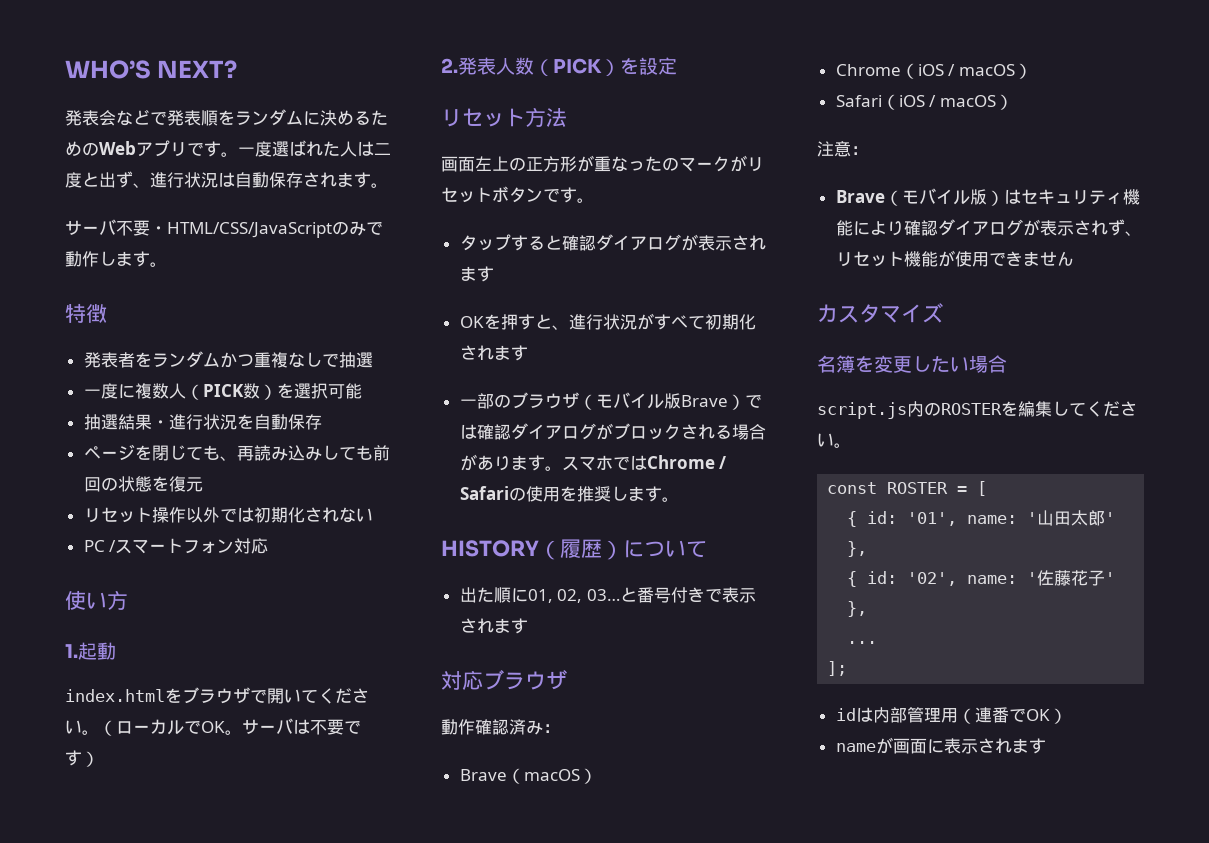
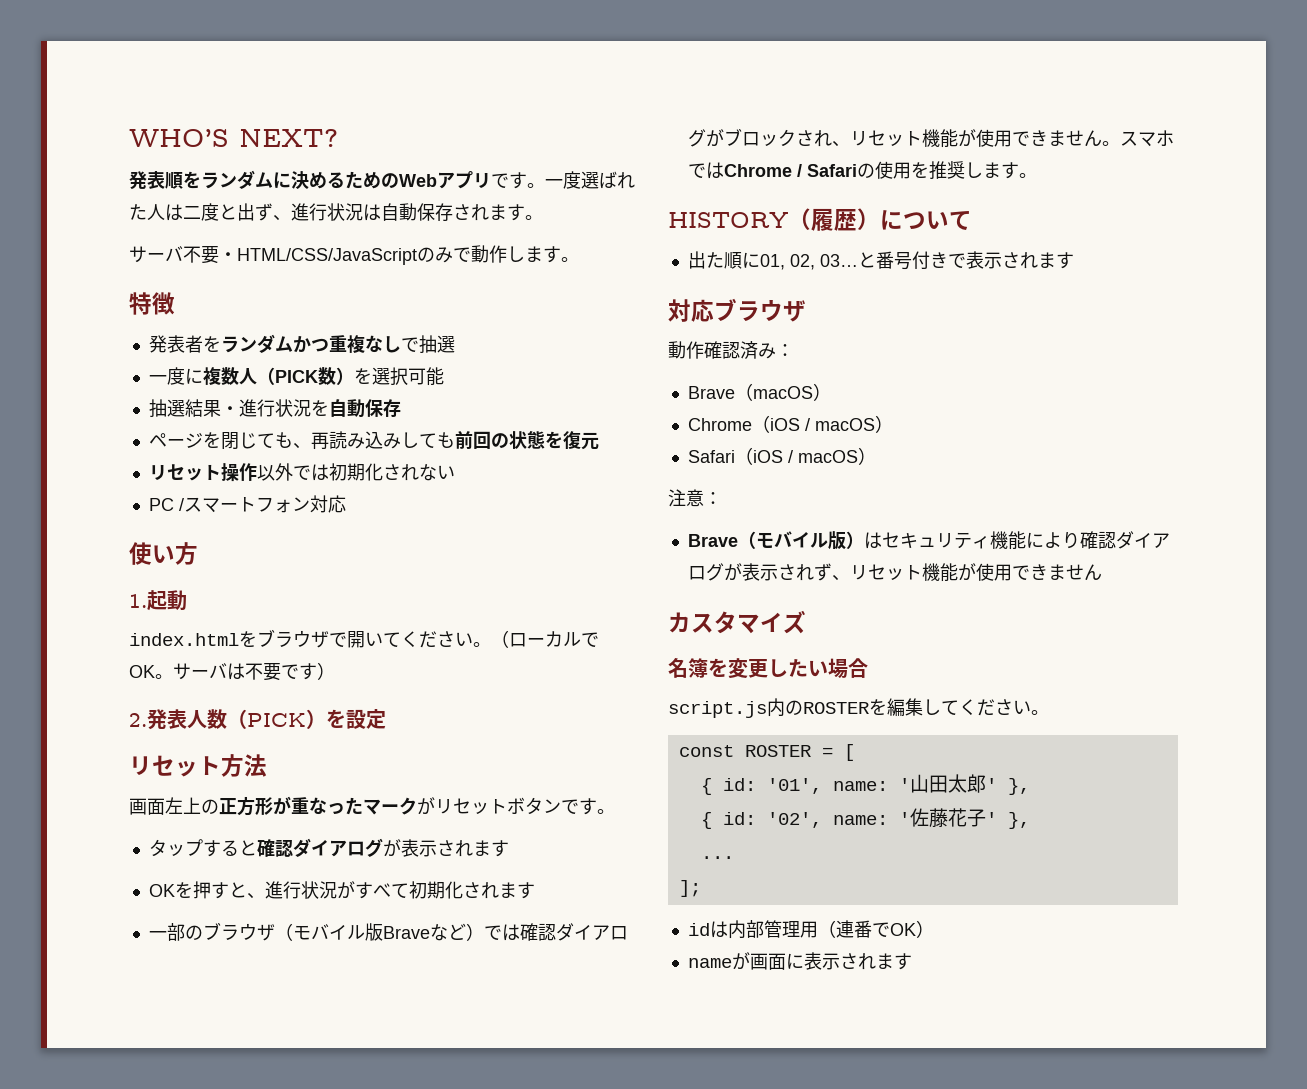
- 発表会などで発表順をランダムに決めるためのWebアプリです。
+ 発表順をランダムに決めるためのWebアプリです。
- 画面左上の正方形が重なったのマークがリセットボタンです。
+ 画面左上の正方形が重なったマークがリセットボタンです。
- 一部のブラウザ（モバイル版Brave）では確認ダイアログがブロックされる場合があります。
+ 一部のブラウザ（モバイル版Braveなど）では確認ダイアログがブロックされ、リセット機能が使用できません。

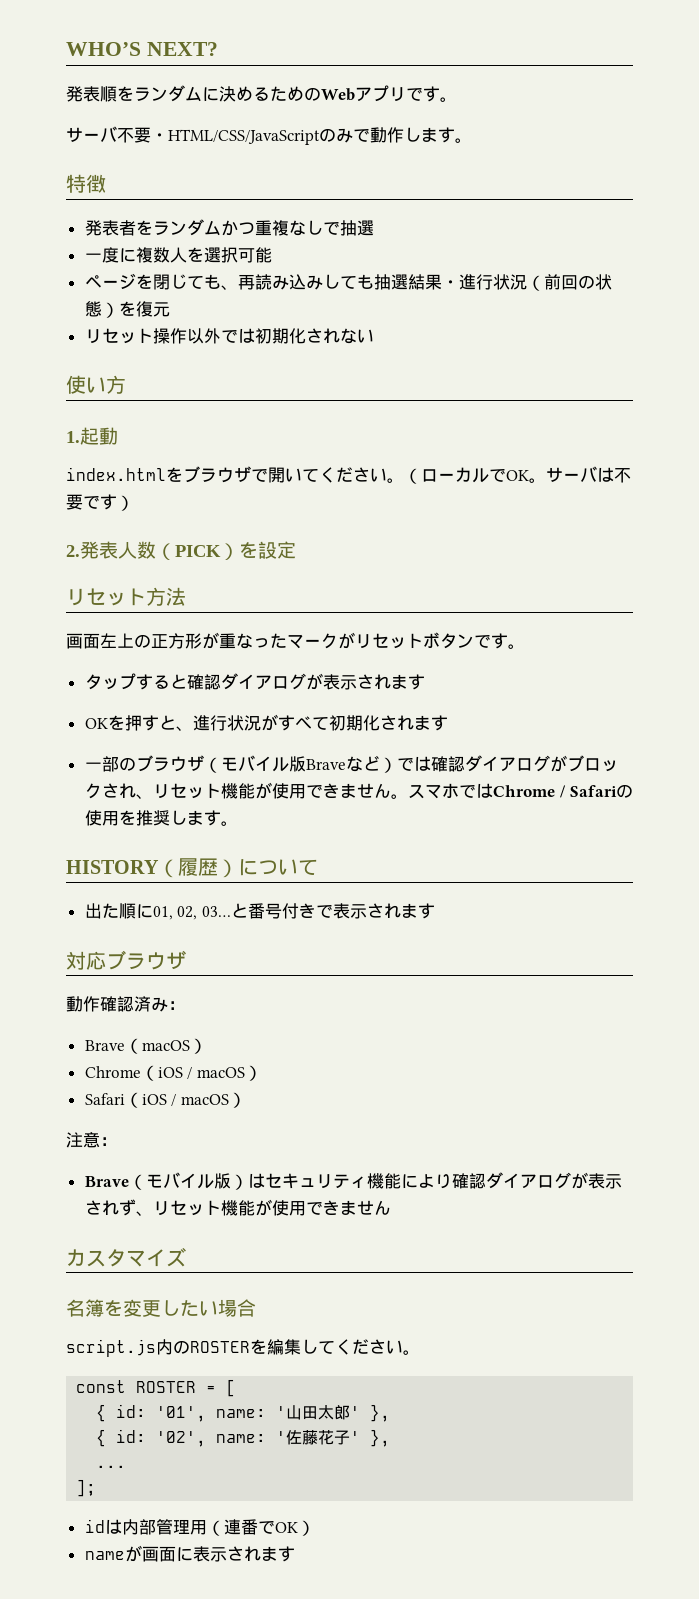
- 一度選ばれた人は二度と出ず、進行状況は自動保存されます。
- 一度に複数人（PICK数）を選択可能
+ 一度に複数人を選択可能
- 抽選結果・進行状況を自動保存
- ページを閉じても、再読み込みしても前回の状態を復元
+ ページを閉じても、再読み込みしても抽選結果・進行状況（前回の状態）を復元
- PC /スマートフォン対応

